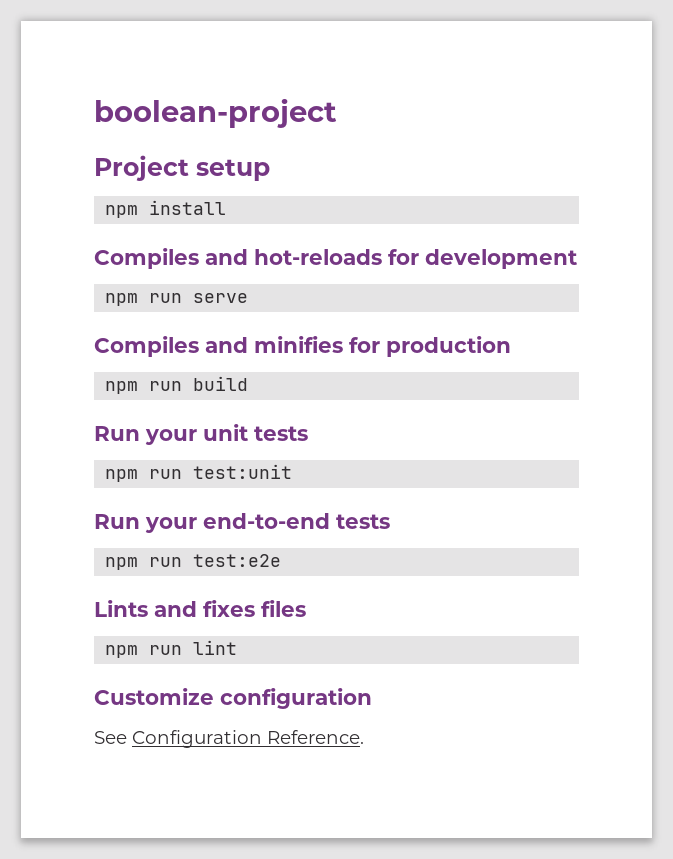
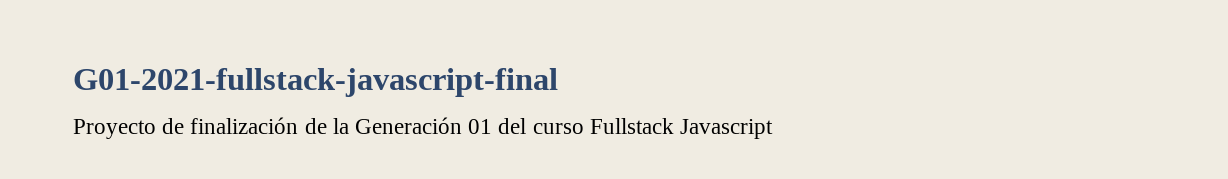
- boolean-project
- Project setup
- npm install
- Compiles and hot-reloads for development
- npm run serve
- Compiles and minifies for production
- npm run build
- Run your unit tests
- npm run test:unit
- Run your end-to-end tests
- npm run test:e2e
- Lints and fixes files
- npm run lint
- Customize configuration
- See Configuration Reference.
+ G01-2021-fullstack-javascript-final
+ Proyecto de finalización de la Generación 01 del curso Fullstack Javascript

